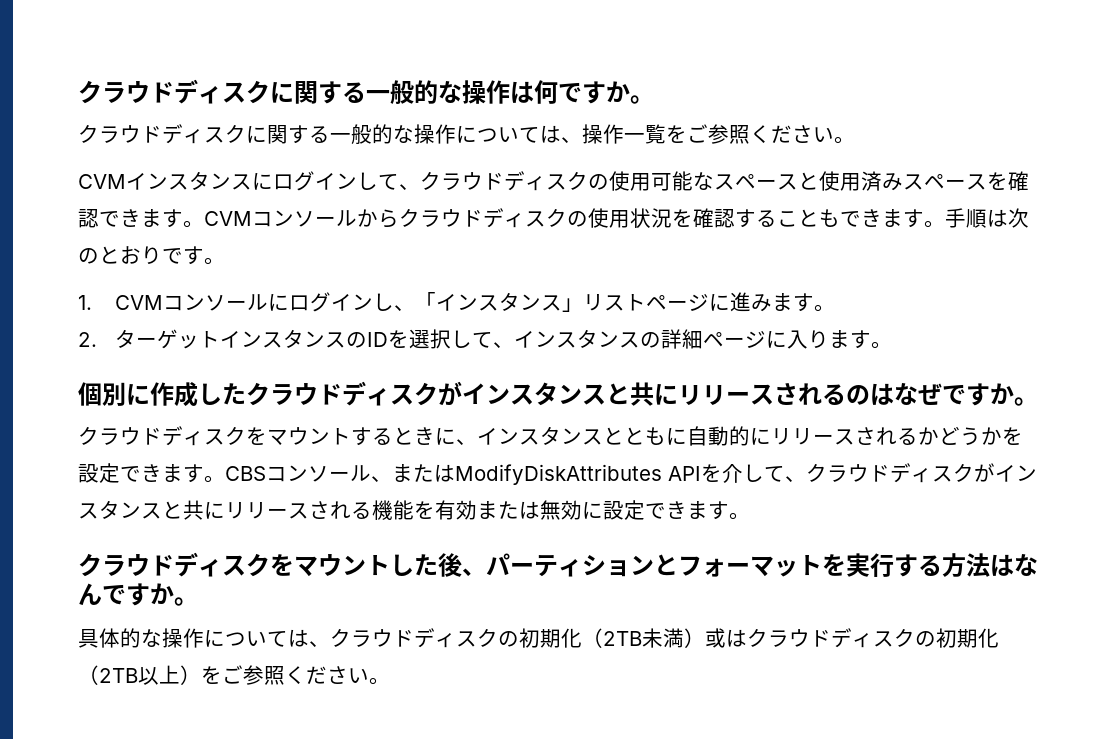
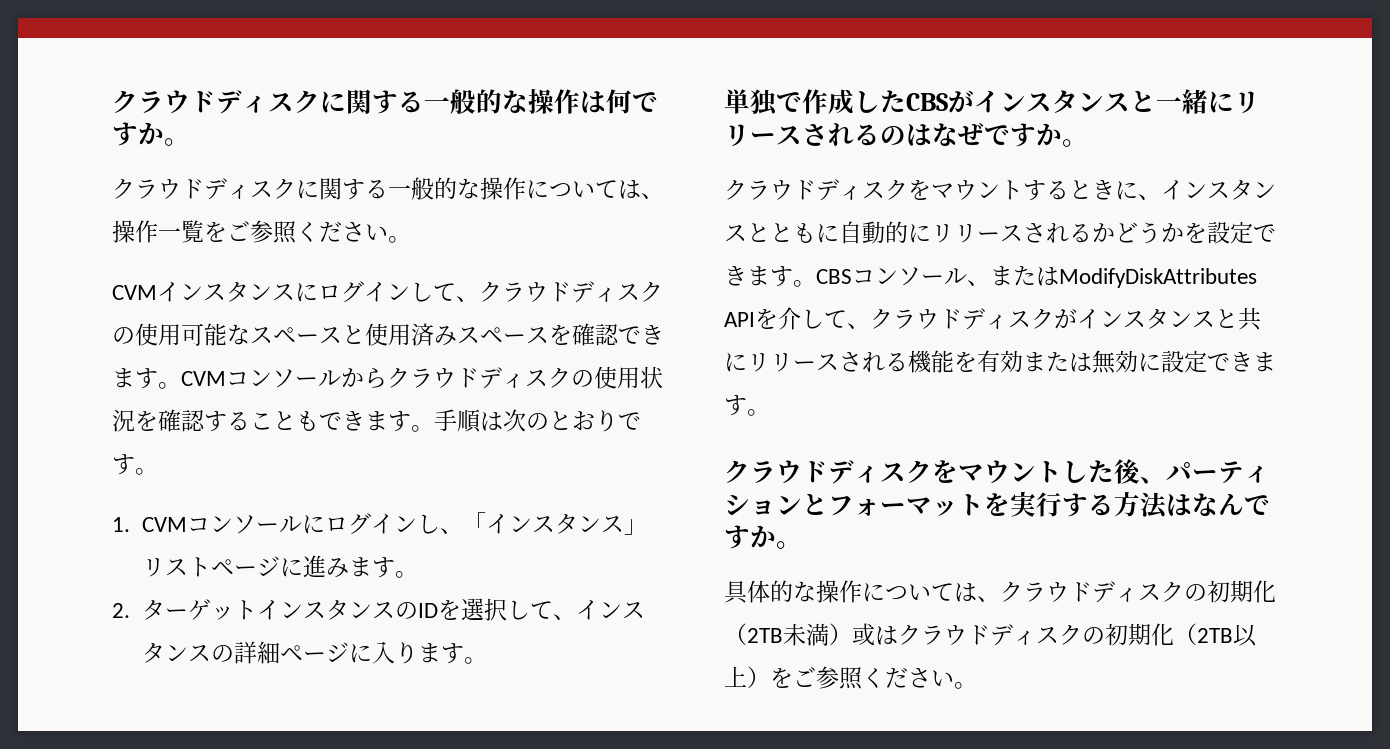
- 個別に作成したクラウドディスクがインスタンスと共にリリースされるのはなぜですか。
+ 単独で作成したCBSがインスタンスと一緒にリリースされるのはなぜですか。

